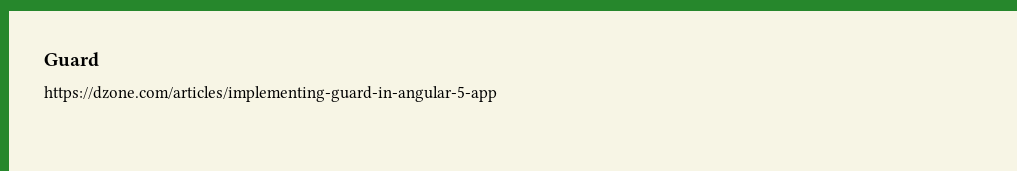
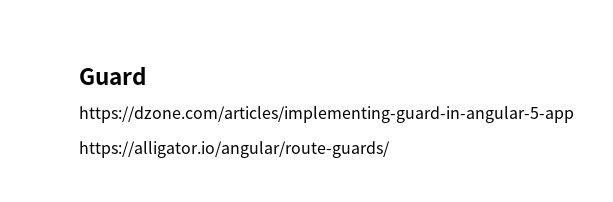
+ https://alligator.io/angular/route-guards/

